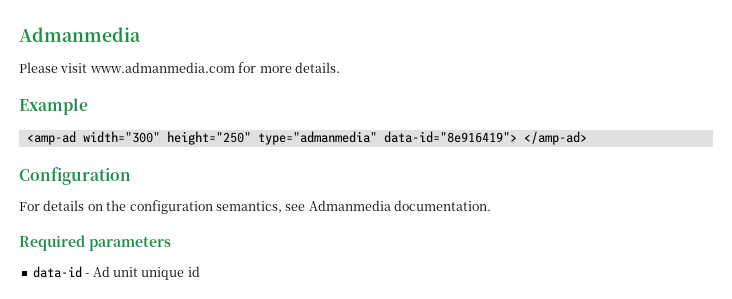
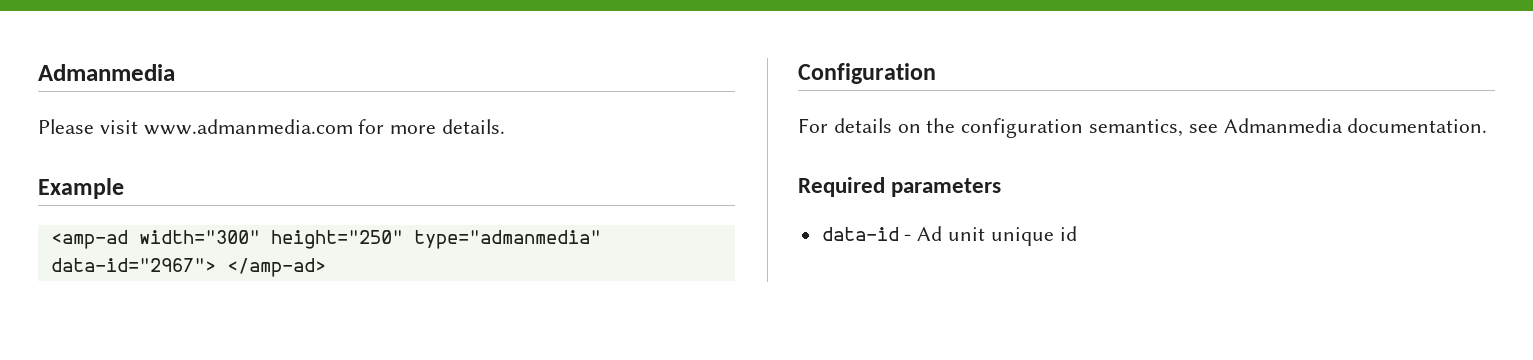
- <amp-ad width="300" height="250" type="admanmedia" data-id="8e916419"> </amp-ad>
+ <amp-ad width="300" height="250" type="admanmedia" data-id="2967"> </amp-ad>

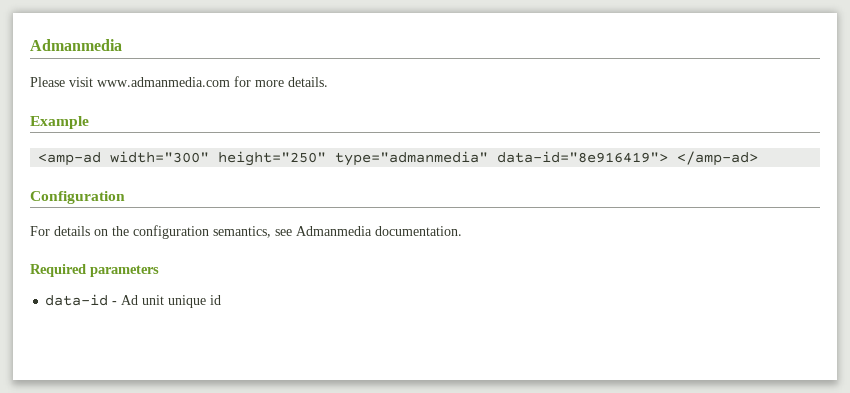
- <amp-ad width="300" height="250" type="admanmedia" data-id="2967"> </amp-ad>
+ <amp-ad width="300" height="250" type="admanmedia" data-id="8e916419"> </amp-ad>

